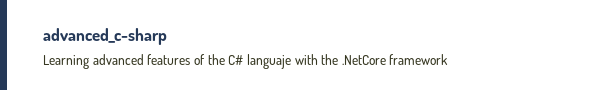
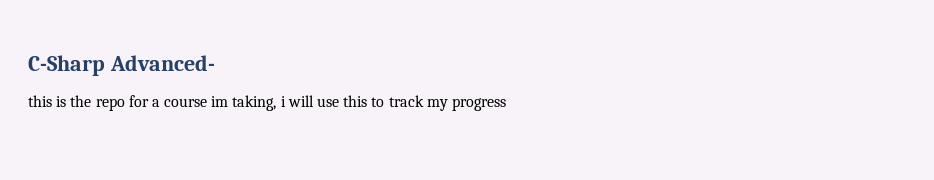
- advanced_c-sharp
- Learning advanced features of the C# languaje with the .NetCore framework
+ C-Sharp Advanced-
+ this is the repo for a course im taking, i will use this to track my progress

